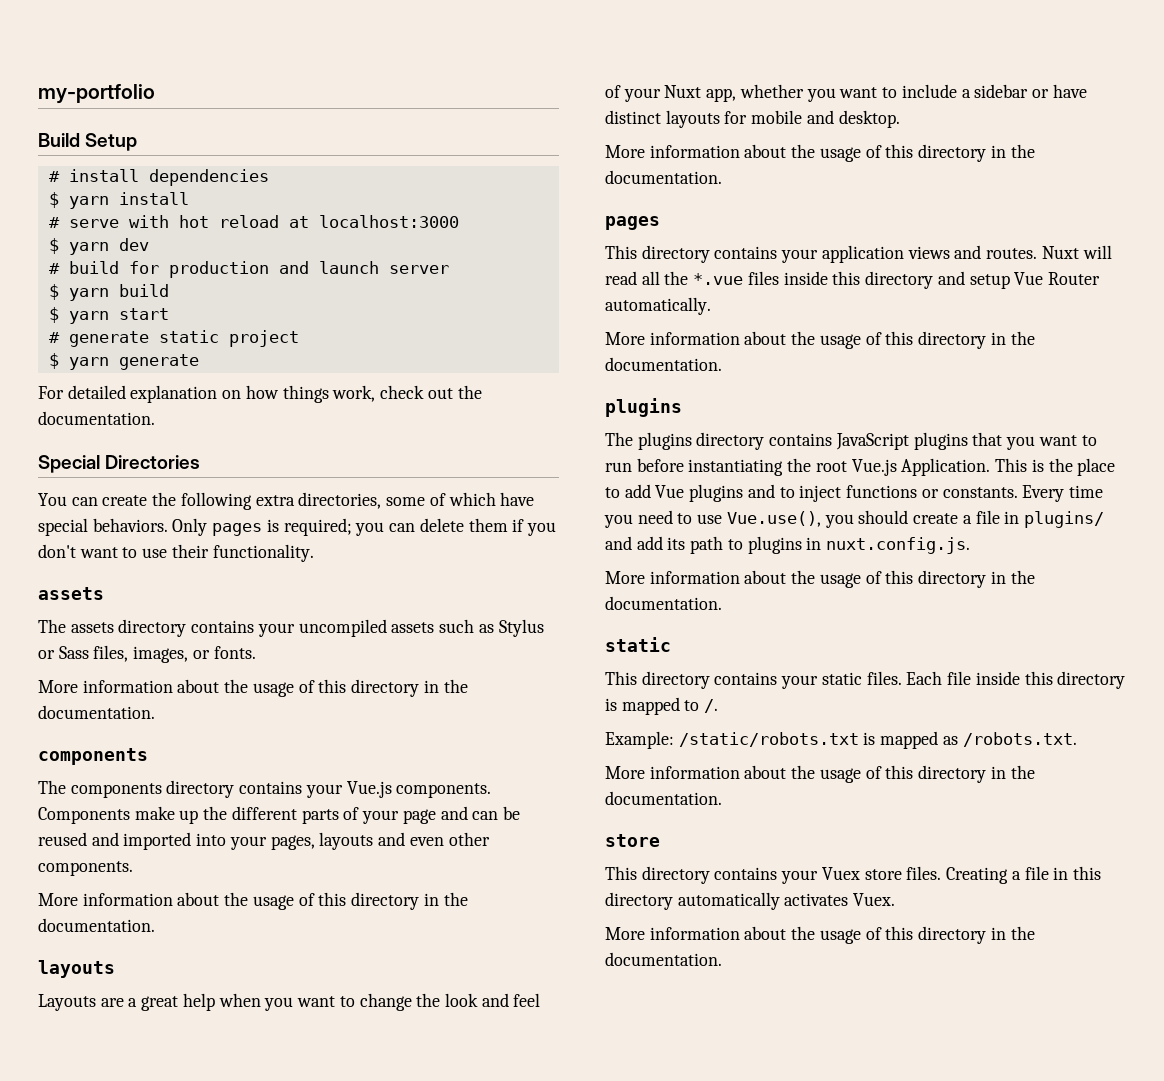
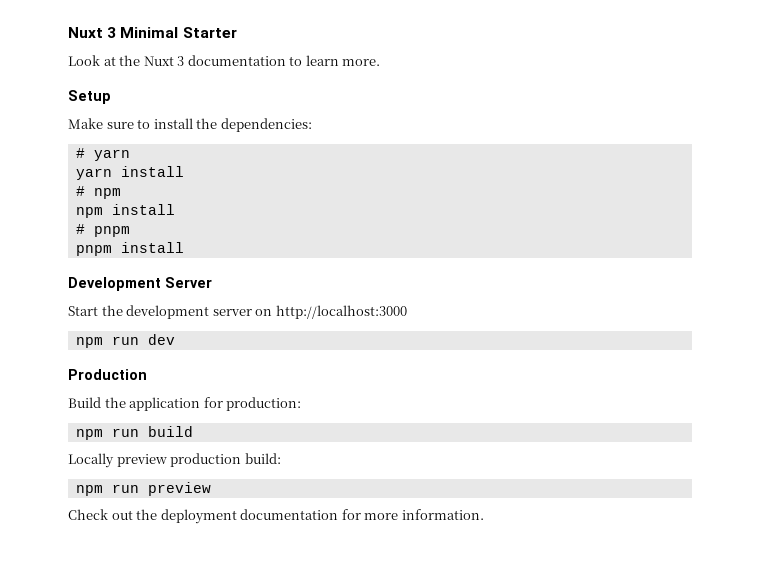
- my-portfolio
- Build Setup
- # install dependencies
- $ yarn install
- # serve with hot reload at localhost:3000
- $ yarn dev
- # build for production and launch server
- $ yarn build
- $ yarn start
- # generate static project
- $ yarn generate
- For detailed explanation on how things work, check out the documentation.
- Special Directories
- You can create the following extra directories, some of which have special behaviors. Only pages is required; you can delete them if you don't want to use their functionality.
- assets
- The assets directory contains your uncompiled assets such as Stylus or Sass files, images, or fonts.
- More information about the usage of this directory in the documentation.
- components
- The components directory contains your Vue.js components. Components make up the different parts of your page and can be reused and imported into your pages, layouts and even other components.
- More information about the usage of this directory in the documentation.
- layouts
- Layouts are a great help when you want to change the look and feel of your Nuxt app, whether you want to include a sidebar or have distinct layouts for mobile and desktop.
- More information about the usage of this directory in the documentation.
- pages
- This directory contains your application views and routes. Nuxt will read all the *.vue files inside this directory and setup Vue Router automatically.
- More information about the usage of this directory in the documentation.
- plugins
- The plugins directory contains JavaScript plugins that you want to run before instantiating the root Vue.js Application. This is the place to add Vue plugins and to inject functions or constants. Every time you need to use Vue.use(), you should create a file in plugins/ and add its path to plugins in nuxt.config.js.
- More information about the usage of this directory in the documentation.
- static
- This directory contains your static files. Each file inside this directory is mapped to /.
- Example: /static/robots.txt is mapped as /robots.txt.
- More information about the usage of this directory in the documentation.
- store
- This directory contains your Vuex store files. Creating a file in this directory automatically activates Vuex.
- More information about the usage of this directory in the documentation.
+ Nuxt 3 Minimal Starter
+ Look at the Nuxt 3 documentation to learn more.
+ Setup
+ Make sure to install the dependencies:
+ # yarn
+ yarn install
+ # npm
+ npm install
+ # pnpm
+ pnpm install
+ Development Server
+ Start the development server on http://localhost:3000
+ npm run dev
+ Production
+ Build the application for production:
+ npm run build
+ Locally preview production build:
+ npm run preview
+ Check out the deployment documentation for more information.

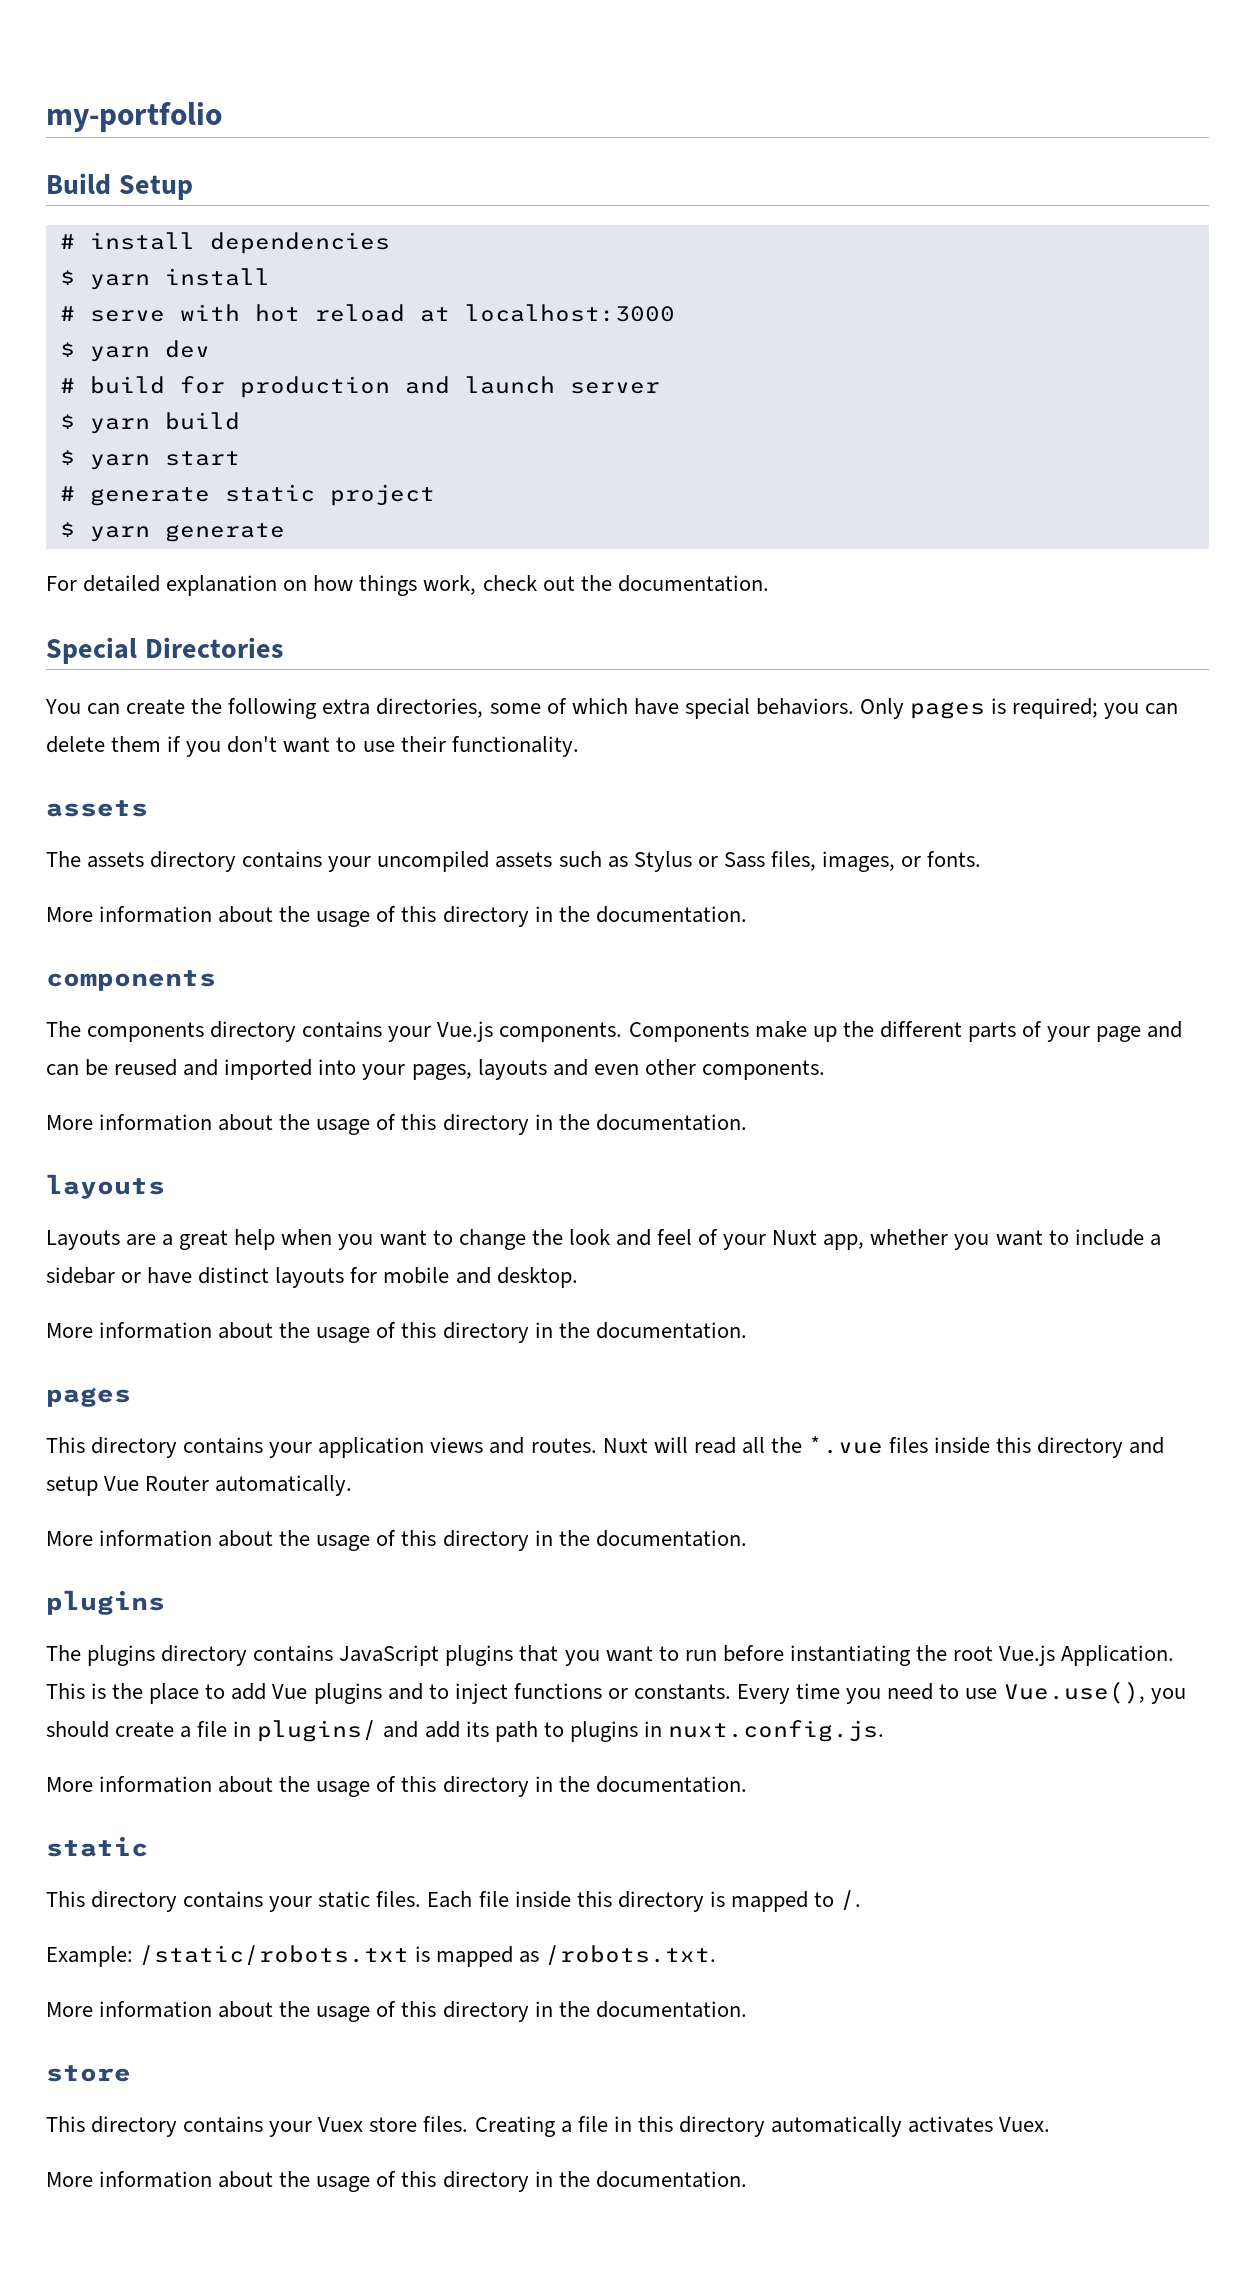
- Nuxt 3 Minimal Starter
- Look at the Nuxt 3 documentation to learn more.
- Setup
- Make sure to install the dependencies:
- # yarn
- yarn install
- # npm
- npm install
- # pnpm
- pnpm install
- Development Server
- Start the development server on http://localhost:3000
- npm run dev
- Production
- Build the application for production:
- npm run build
- Locally preview production build:
- npm run preview
- Check out the deployment documentation for more information.
+ my-portfolio
+ Build Setup
+ # install dependencies
+ $ yarn install
+ # serve with hot reload at localhost:3000
+ $ yarn dev
+ # build for production and launch server
+ $ yarn build
+ $ yarn start
+ # generate static project
+ $ yarn generate
+ For detailed explanation on how things work, check out the documentation.
+ Special Directories
+ You can create the following extra directories, some of which have special behaviors. Only pages is required; you can delete them if you don't want to use their functionality.
+ assets
+ The assets directory contains your uncompiled assets such as Stylus or Sass files, images, or fonts.
+ More information about the usage of this directory in the documentation.
+ components
+ The components directory contains your Vue.js components. Components make up the different parts of your page and can be reused and imported into your pages, layouts and even other components.
+ More information about the usage of this directory in the documentation.
+ layouts
+ Layouts are a great help when you want to change the look and feel of your Nuxt app, whether you want to include a sidebar or have distinct layouts for mobile and desktop.
+ More information about the usage of this directory in the documentation.
+ pages
+ This directory contains your application views and routes. Nuxt will read all the *.vue files inside this directory and setup Vue Router automatically.
+ More information about the usage of this directory in the documentation.
+ plugins
+ The plugins directory contains JavaScript plugins that you want to run before instantiating the root Vue.js Application. This is the place to add Vue plugins and to inject functions or constants. Every time you need to use Vue.use(), you should create a file in plugins/ and add its path to plugins in nuxt.config.js.
+ More information about the usage of this directory in the documentation.
+ static
+ This directory contains your static files. Each file inside this directory is mapped to /.
+ Example: /static/robots.txt is mapped as /robots.txt.
+ More information about the usage of this directory in the documentation.
+ store
+ This directory contains your Vuex store files. Creating a file in this directory automatically activates Vuex.
+ More information about the usage of this directory in the documentation.

